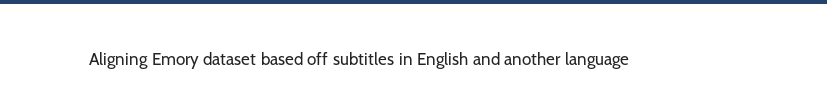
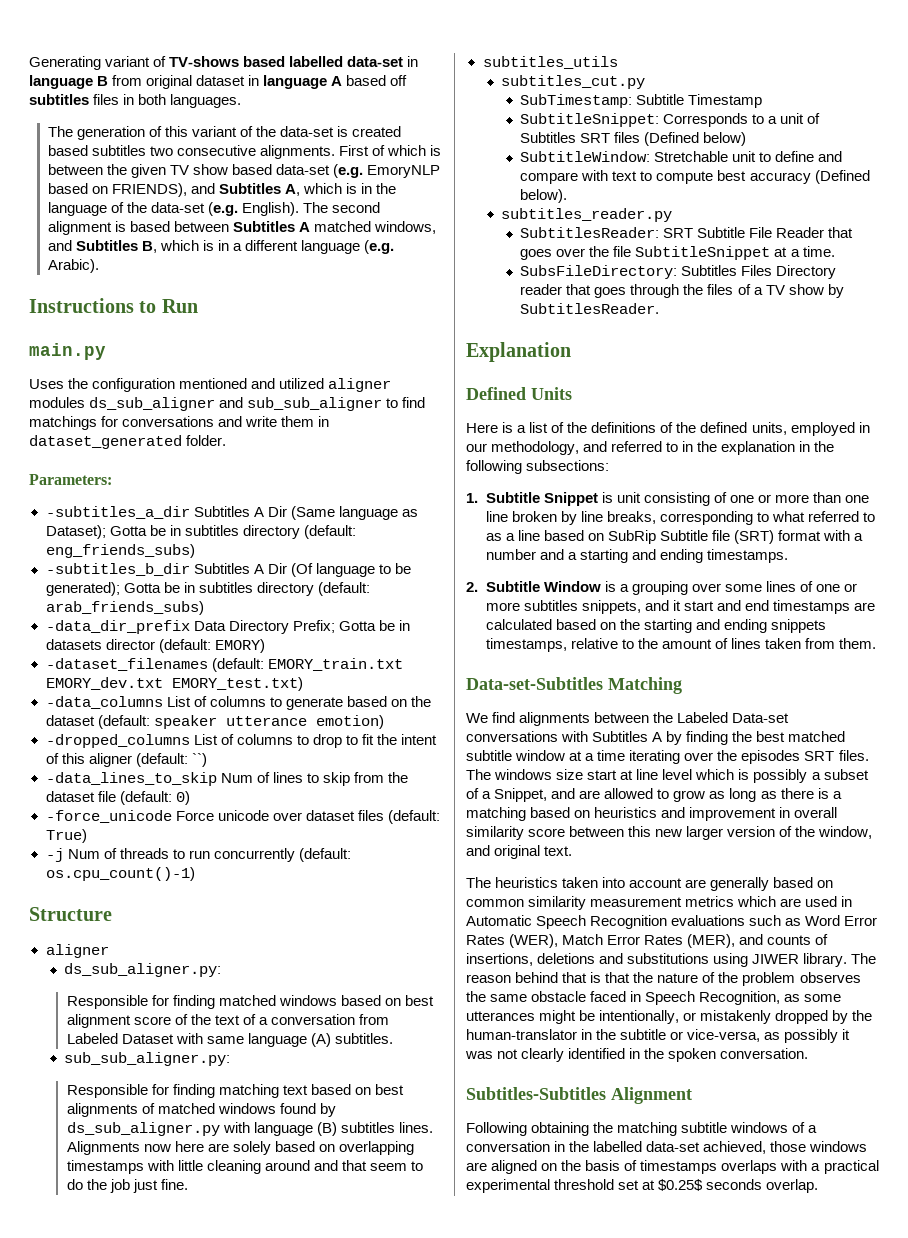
- Aligning Emory dataset based off subtitles in English and another language
+ Generating variant of TV-shows based labelled data-set in language B from original dataset in language A based off subtitles files in both languages.
+ The generation of this variant of the data-set is created based subtitles two consecutive alignments. First of which is between the given TV show based data-set (e.g. EmoryNLP based on FRIENDS), and Subtitles A, which is in the language of the data-set (e.g. English). The second alignment is based between Subtitles A matched windows, and Subtitles B, which is in a different language (e.g. Arabic).
+ Instructions to Run
+ main.py
+ Uses the configuration mentioned and utilized aligner modules ds_sub_aligner and sub_sub_aligner to find matchings for conversations and write them in dataset_generated folder.
+ Parameters:
+ -subtitles_a_dir Subtitles A Dir (Same language as Dataset); Gotta be in subtitles directory (default: eng_friends_subs)
+ -subtitles_b_dir Subtitles A Dir (Of language to be generated); Gotta be in subtitles directory (default: arab_friends_subs)
+ -data_dir_prefix Data Directory Prefix; Gotta be in datasets director (default: EMORY)
+ -dataset_filenames (default: EMORY_train.txt EMORY_dev.txt EMORY_test.txt)
+ -data_columns List of columns to generate based on the dataset (default: speaker utterance emotion)
+ -dropped_columns List of columns to drop to fit the intent of this aligner (default: ``)
+ -data_lines_to_skip Num of lines to skip from the dataset file (default: 0)
+ -force_unicode Force unicode over dataset files (default: True)
+ -j Num of threads to run concurrently (default: os.cpu_count()-1)
+ Structure
+ aligner
+ ds_sub_aligner.py:
+ Responsible for finding matched windows based on best alignment score of the text of a conversation from Labeled Dataset with same language (A) subtitles.
+ sub_sub_aligner.py:
+ Responsible for finding matching text based on best alignments of matched windows found by ds_sub_aligner.py with language (B) subtitles lines. Alignments now here are solely based on overlapping timestamps with little cleaning around and that seem to do the job just fine.
+ subtitles_utils
+ subtitles_cut.py
+ SubTimestamp: Subtitle Timestamp
+ SubtitleSnippet: Corresponds to a unit of Subtitles SRT files (Defined below)
+ SubtitleWindow: Stretchable unit to define and compare with text to compute best accuracy (Defined below).
+ subtitles_reader.py
+ SubtitlesReader: SRT Subtitle File Reader that goes over the file SubtitleSnippet at a time.
+ SubsFileDirectory: Subtitles Files Directory reader that goes through the files of a TV show by SubtitlesReader.
+ Explanation
+ Defined Units
+ Here is a list of the definitions of the defined units, employed in our methodology, and referred to in the explanation in the following subsections:
+ 1. Subtitle Snippet is unit consisting of one or more than one line broken by line breaks, corresponding to what referred to as a line based on SubRip Subtitle file (SRT) format with a number and a starting and ending timestamps.
+ 2. Subtitle Window is a grouping over some lines of one or more subtitles snippets, and it start and end timestamps are calculated based on the starting and ending snippets timestamps, relative to the amount of lines taken from them.
+ Data-set-Subtitles Matching
+ We find alignments between the Labeled Data-set conversations with Subtitles A by finding the best matched subtitle window at a time iterating over the episodes SRT files. The windows size start at line level which is possibly a subset of a Snippet, and are allowed to grow as long as there is a matching based on heuristics and improvement in overall similarity score between this new larger version of the window, and original text.
+ The heuristics taken into account are generally based on common similarity measurement metrics which are used in Automatic Speech Recognition evaluations such as Word Error Rates (WER), Match Error Rates (MER), and counts of insertions, deletions and substitutions using JIWER library. The reason behind that is that the nature of the problem observes the same obstacle faced in Speech Recognition, as some utterances might be intentionally, or mistakenly dropped by the human-translator in the subtitle or vice-versa, as possibly it was not clearly identified in the spoken conversation.
+ Subtitles-Subtitles Alignment
+ Following obtaining the matching subtitle windows of a conversation in the labelled data-set achieved, those windows are aligned on the basis of timestamps overlaps with a practical experimental threshold set at $0.25$ seconds overlap.

